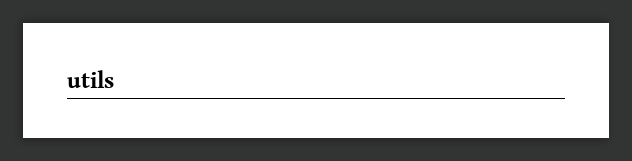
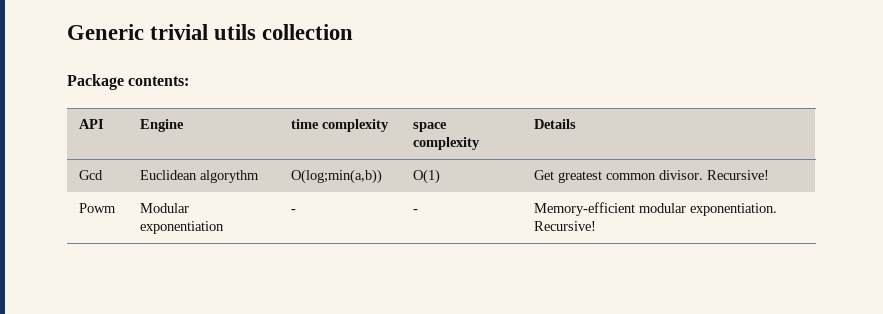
- utils
+ Generic trivial utils collection
+ Package contents:
+ API | Engine | time complexity | space complexity | Details
+ Gcd | Euclidean algorythm | O(log;min(a,b)) | O(1) | Get greatest common divisor. Recursive!
+ Powm | Modular exponentiation | - | - | Memory-efficient modular exponentiation. Recursive!

